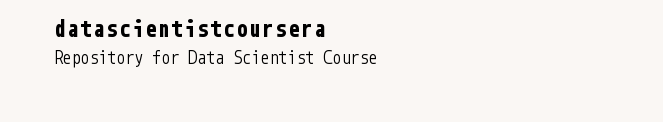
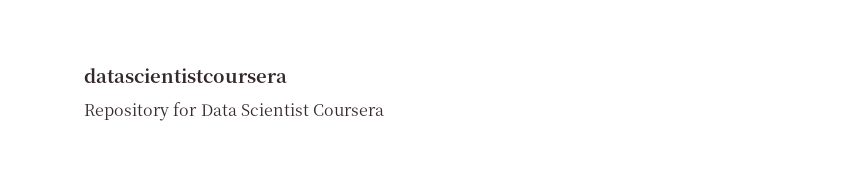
- Repository for Data Scientist Course
+ Repository for Data Scientist Coursera

